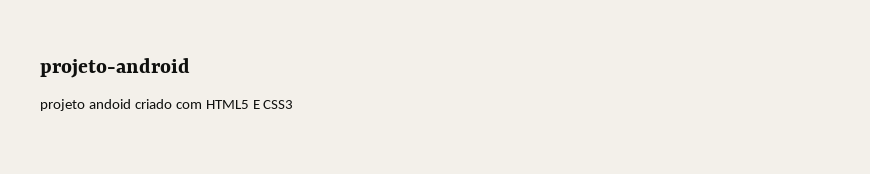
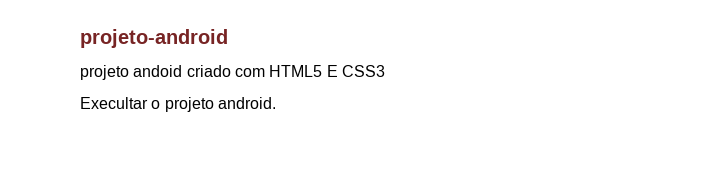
+ Execultar o projeto android.

